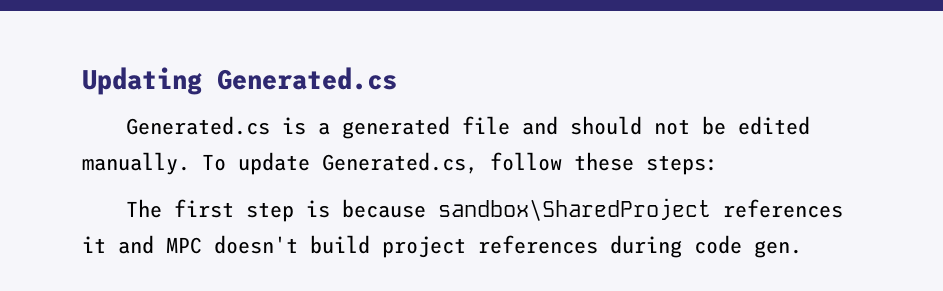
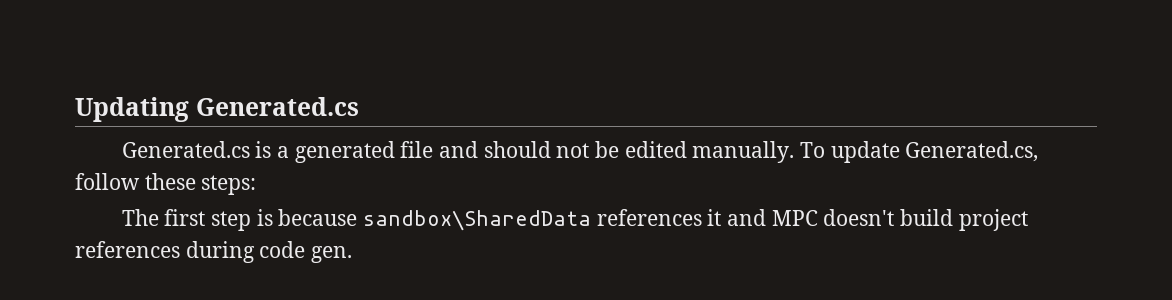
- The first step is because sandbox\SharedProject references it and MPC doesn't build project references during code gen.
+ The first step is because sandbox\SharedData references it and MPC doesn't build project references during code gen.

